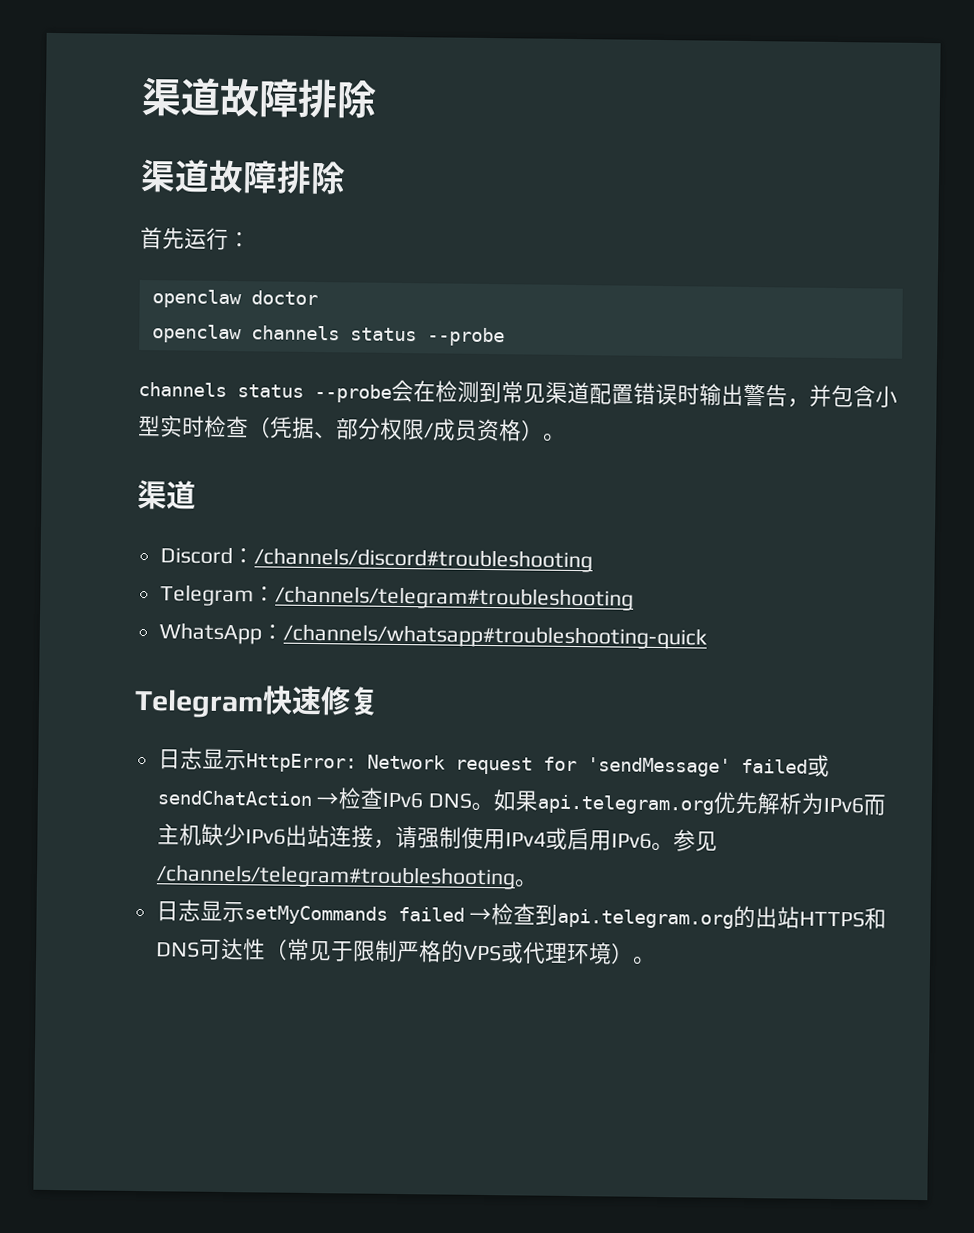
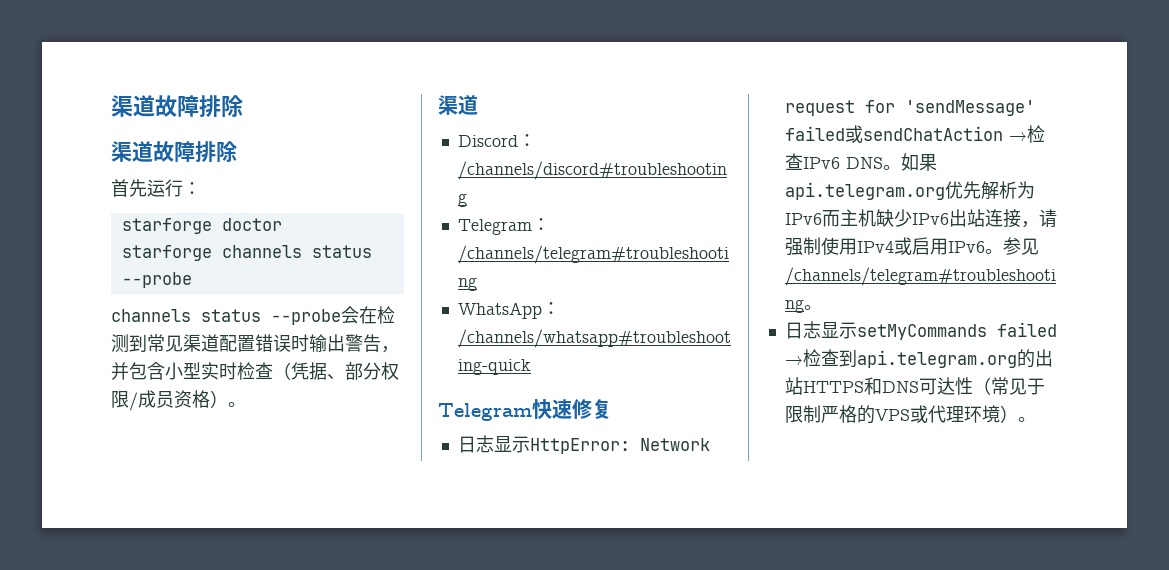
- openclaw doctor
+ starforge doctor
- openclaw channels status --probe
+ starforge channels status --probe

